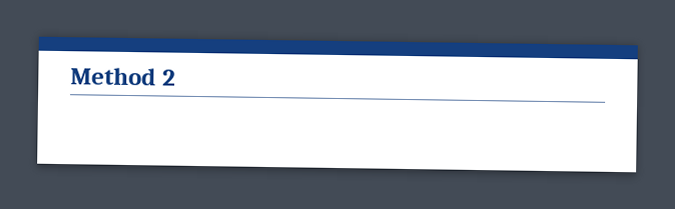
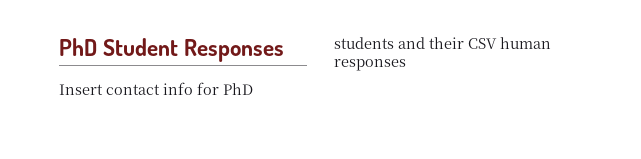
- Method 2
+ PhD Student Responses
+ Insert contact info for PhD students and their CSV human responses

